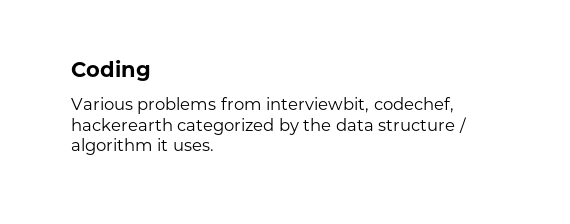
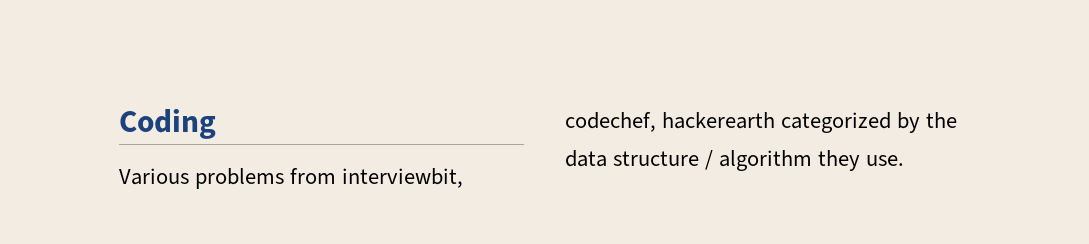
- Various problems from interviewbit, codechef, hackerearth categorized by the data structure / algorithm it uses.
+ Various problems from interviewbit, codechef, hackerearth categorized by the data structure / algorithm they use.

